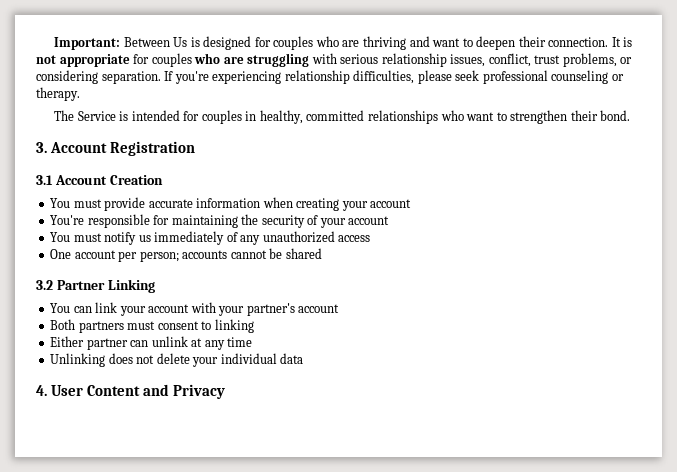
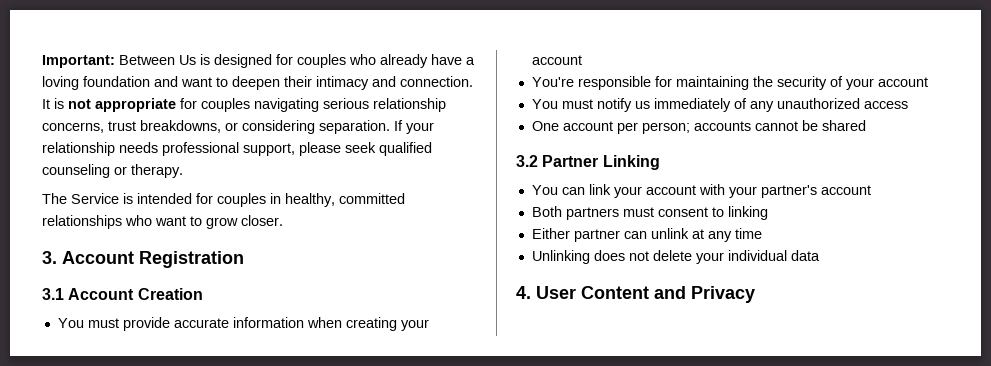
- Important: Between Us is designed for couples who are thriving and want to deepen their connection.
+ Important: Between Us is designed for couples who already have a loving foundation and want to deepen their intimacy and connection.
- It is not appropriate for couples who are struggling with serious relationship issues, conflict, trust problems, or considering separation. If you're experiencing relationship difficulties, please seek professional counseling or therapy.
+ It is not appropriate for couples navigating serious relationship concerns, trust breakdowns, or considering separation. If your relationship needs professional support, please seek qualified counseling or therapy.
- The Service is intended for couples in healthy, committed relationships who want to strengthen their bond.
+ The Service is intended for couples in healthy, committed relationships who want to grow closer.

